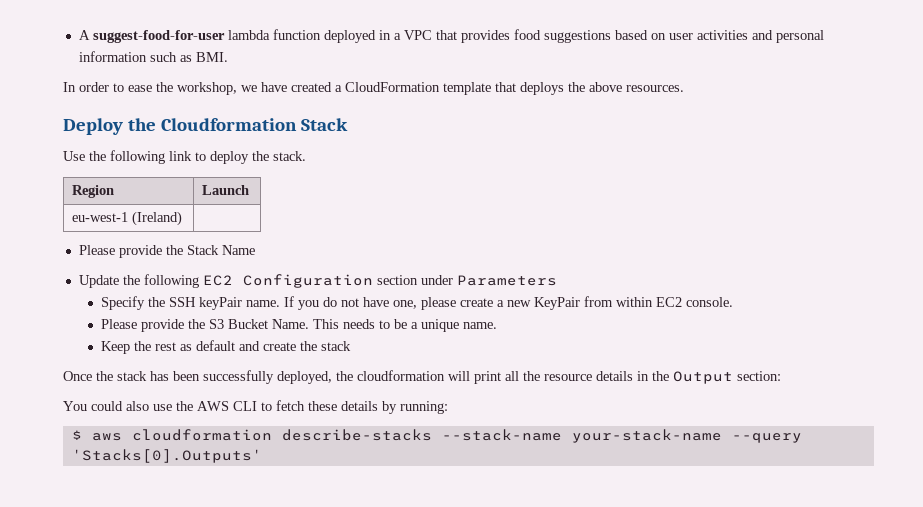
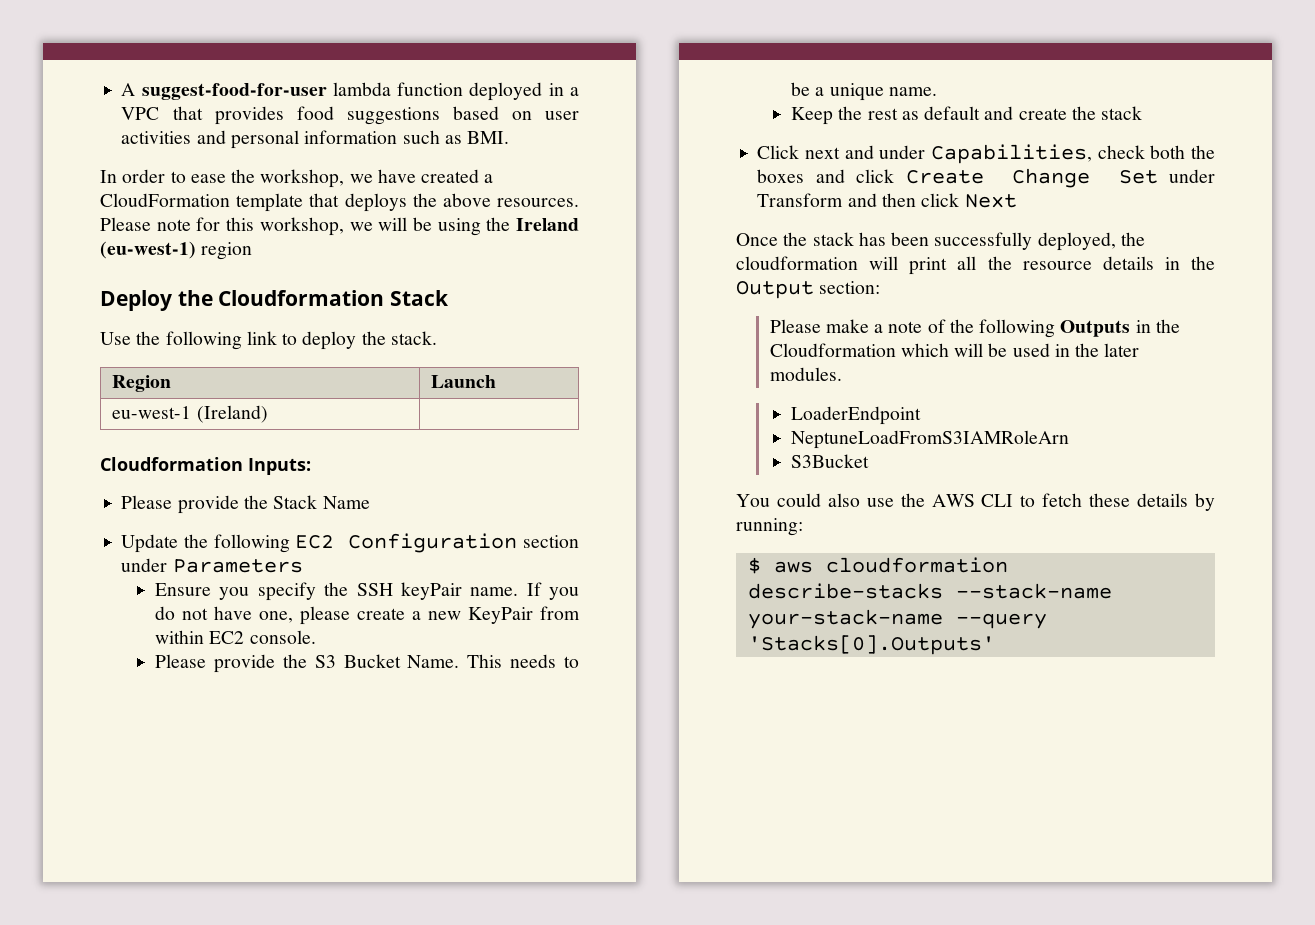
+ Please note for this workshop, we will be using the Ireland (eu-west-1) region
+ Cloudformation Inputs:
- Specify the SSH keyPair name.
+ Ensure you specify the SSH keyPair name.
+ Click next and under Capabilities, check both the boxes and click Create Change Set under Transform and then click Next
+ Please make a note of the following Outputs in the Cloudformation which will be used in the later modules.
+ LoaderEndpoint
+ NeptuneLoadFromS3IAMRoleArn
+ S3Bucket

